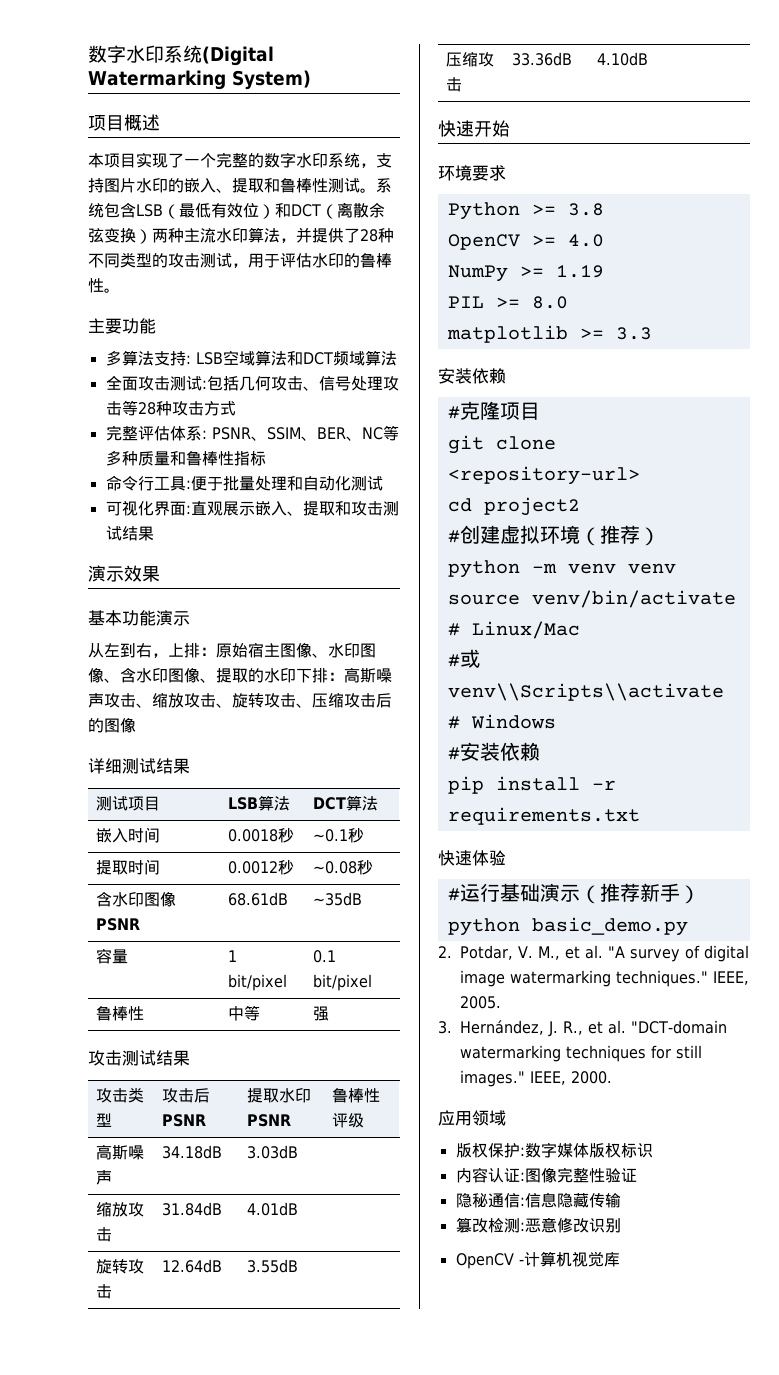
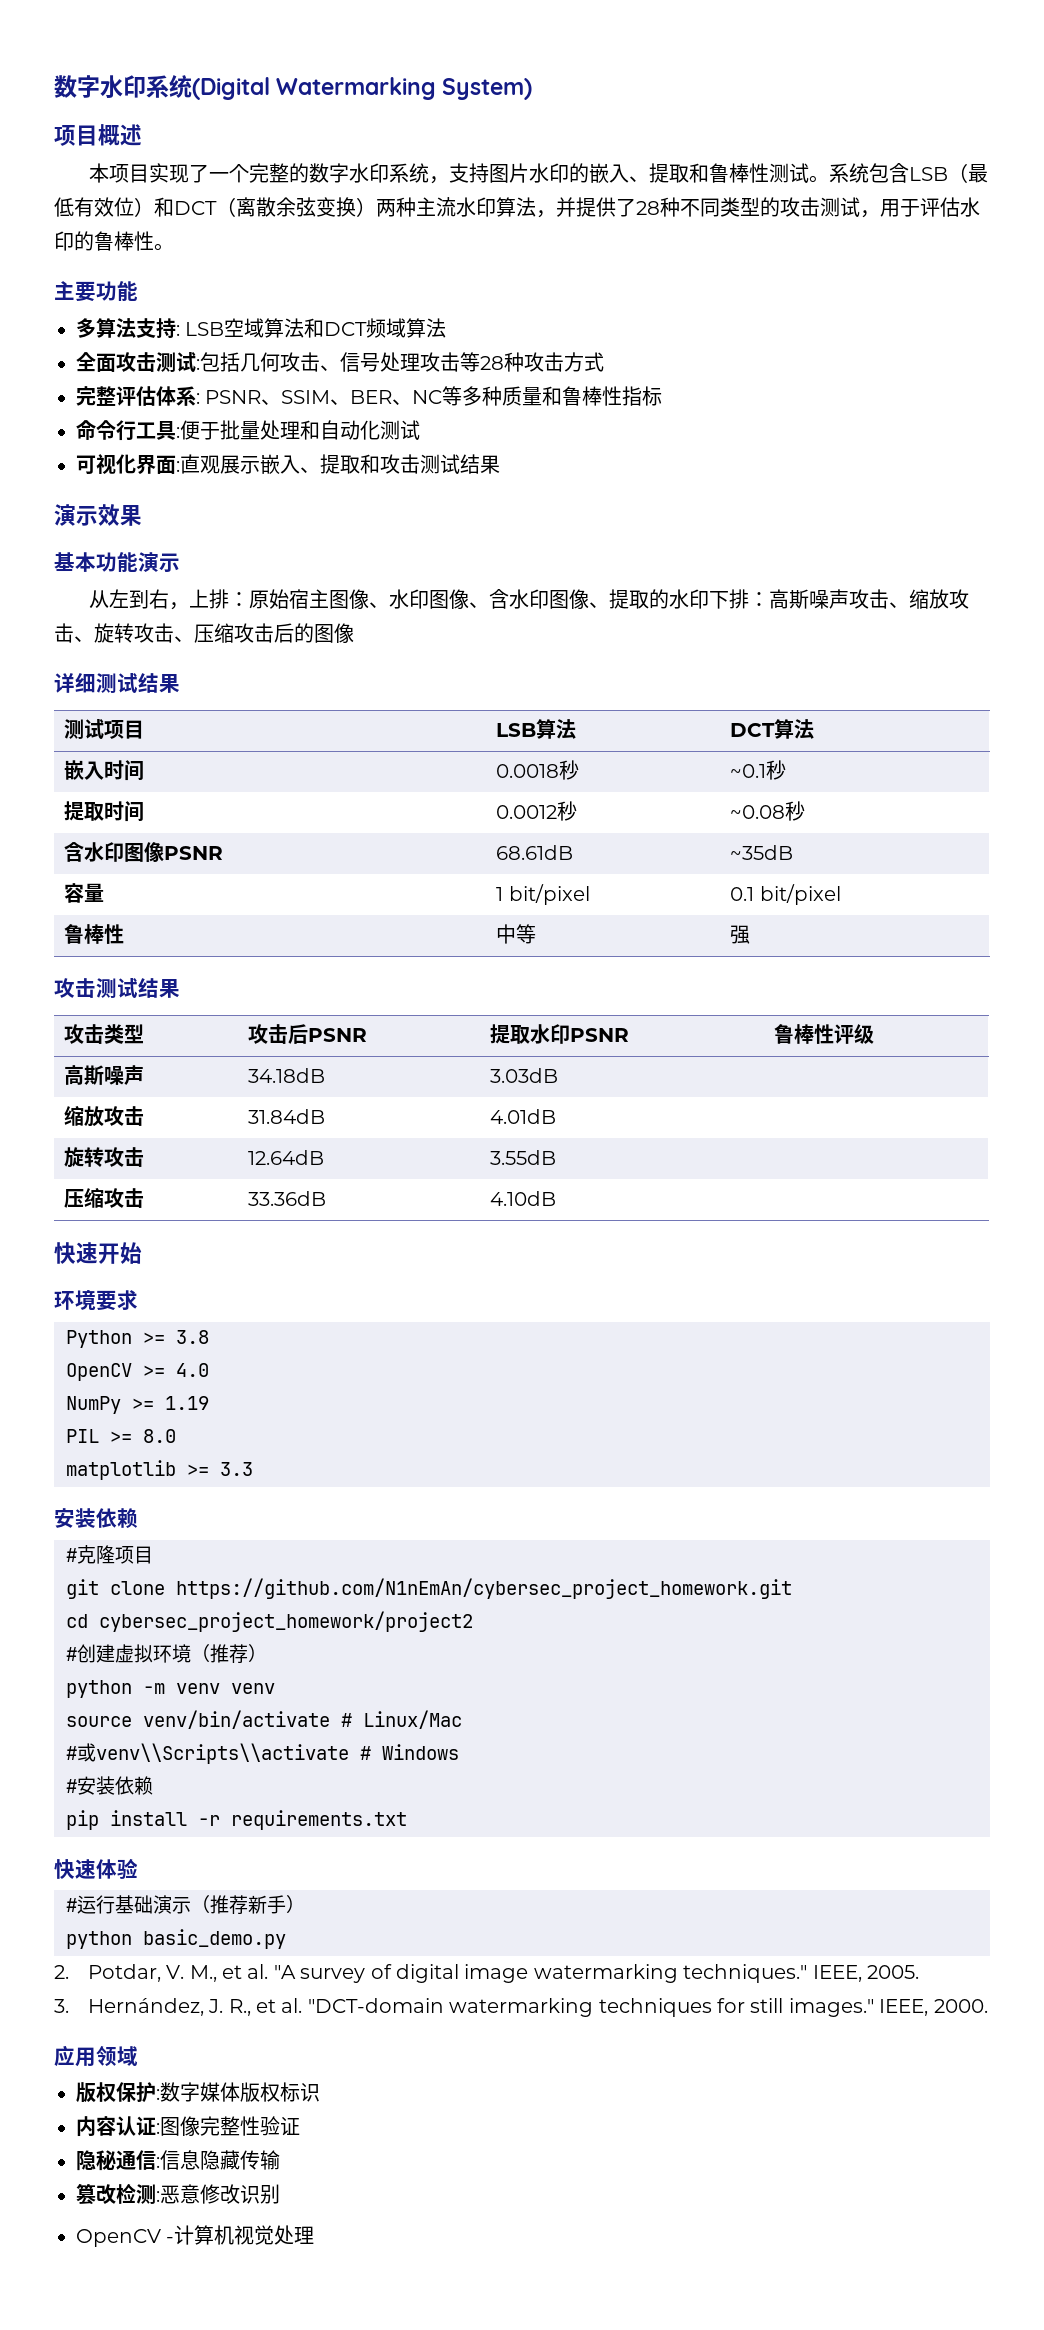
- git clone <repository-url>
+ git clone https://github.com/N1nEmAn/cybersec_project_homework.git
- cd project2
+ cd cybersec_project_homework/project2
- OpenCV -计算机视觉库
+ OpenCV -计算机视觉处理

